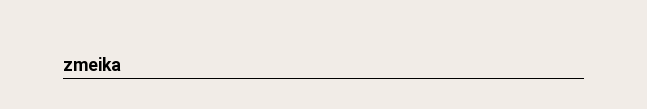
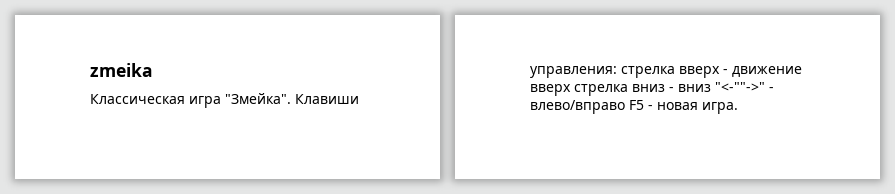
+ Классическая игра "Змейка". Клавиши управления: стрелка вверх - движение вверх стрелка вниз - вниз "<-""->" - влево/вправо F5 - новая игра.

